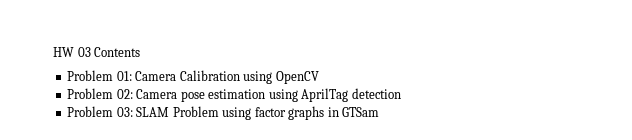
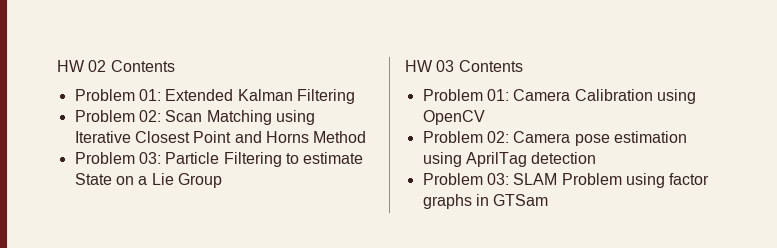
+ HW 02 Contents
+ Problem 01: Extended Kalman Filtering
+ Problem 02: Scan Matching using Iterative Closest Point and Horns Method
+ Problem 03: Particle Filtering to estimate State on a Lie Group

